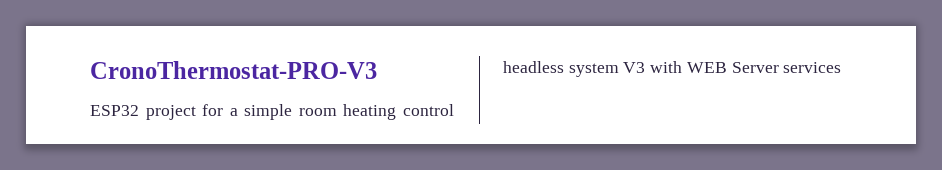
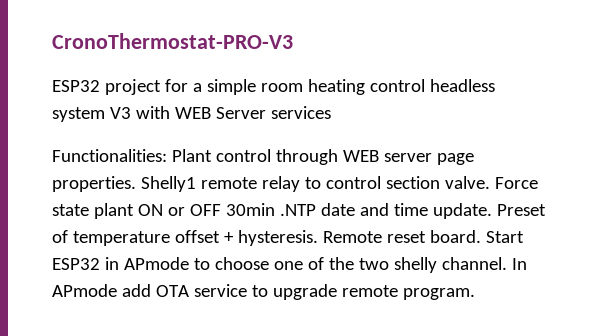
+ Functionalities: Plant control through WEB server page properties. Shelly1 remote relay to control section valve. Force state plant ON or OFF 30min .NTP date and time update. Preset of temperature offset + hysteresis. Remote reset board. Start ESP32 in APmode to choose one of the two shelly channel. In APmode add OTA service to upgrade remote program.

